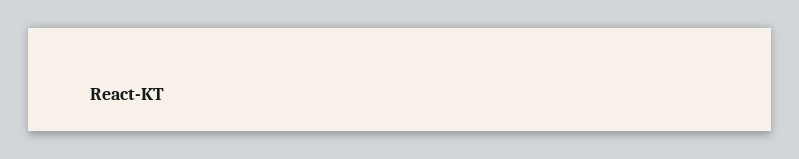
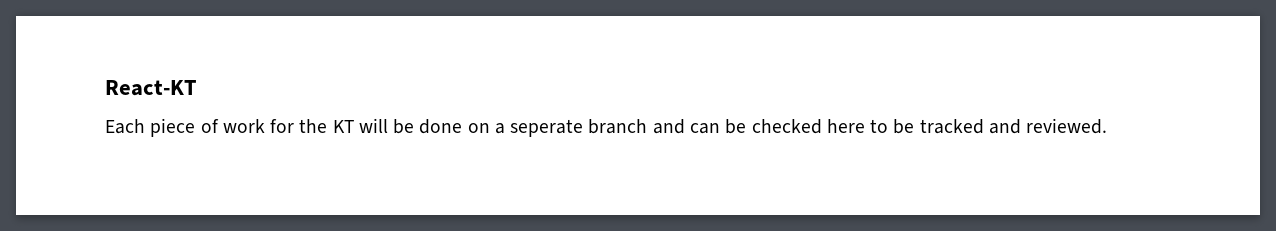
+ Each piece of work for the KT will be done on a seperate branch and can be checked here to be tracked and reviewed.

